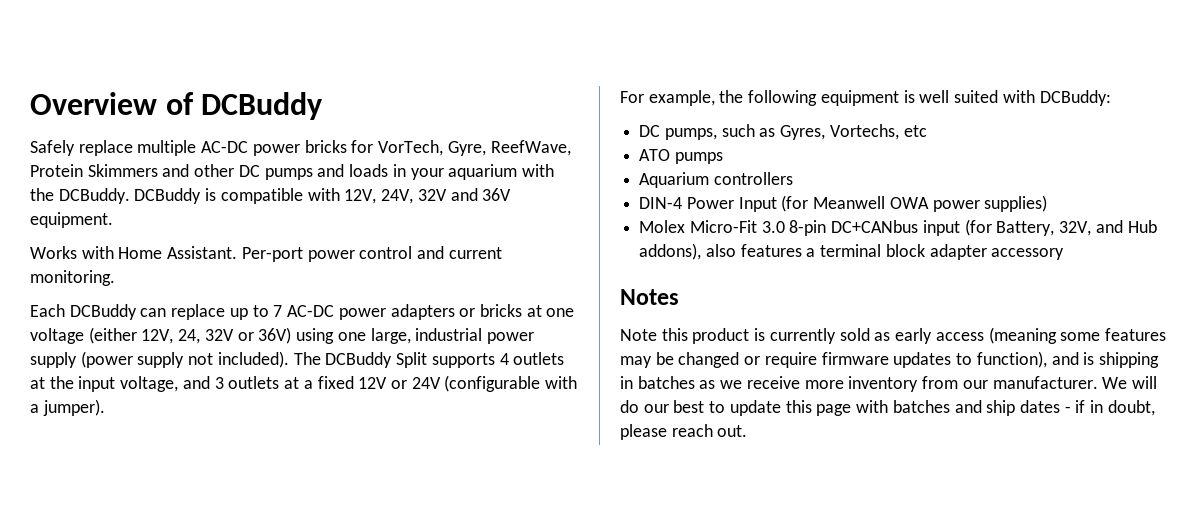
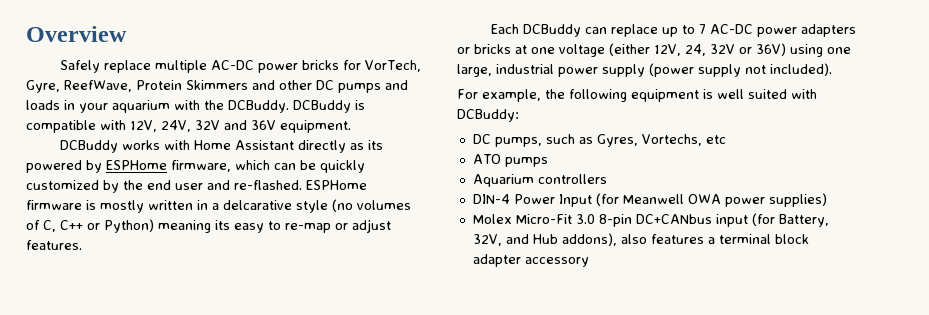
- Overview of DCBuddy
+ Overview
- Works with Home Assistant. Per-port power control and current monitoring.
+ DCBuddy works with Home Assistant directly as its powered by ESPHome firmware, which can be quickly customized by the end user and re-flashed. ESPHome firmware is mostly written in a delcarative style (no volumes of C, C++ or Python) meaning its easy to re-map or adjust features.
- The DCBuddy Split supports 4 outlets at the input voltage, and 3 outlets at a fixed 12V or 24V (configurable with a jumper).
- Notes
- Note this product is currently sold as early access (meaning some features may be changed or require firmware updates to function), and is shipping in batches as we receive more inventory from our manufacturer. We will do our best to update this page with batches and ship dates - if in doubt, please reach out.

